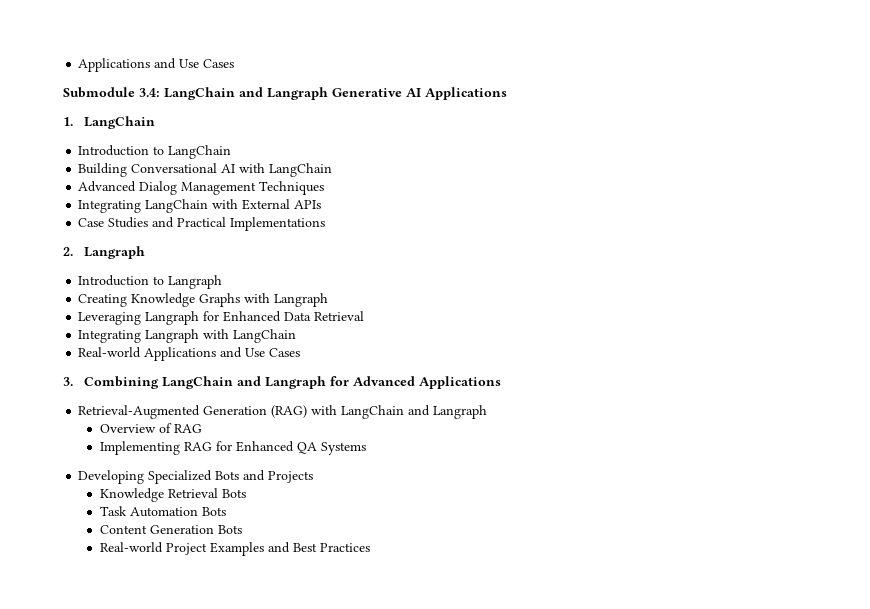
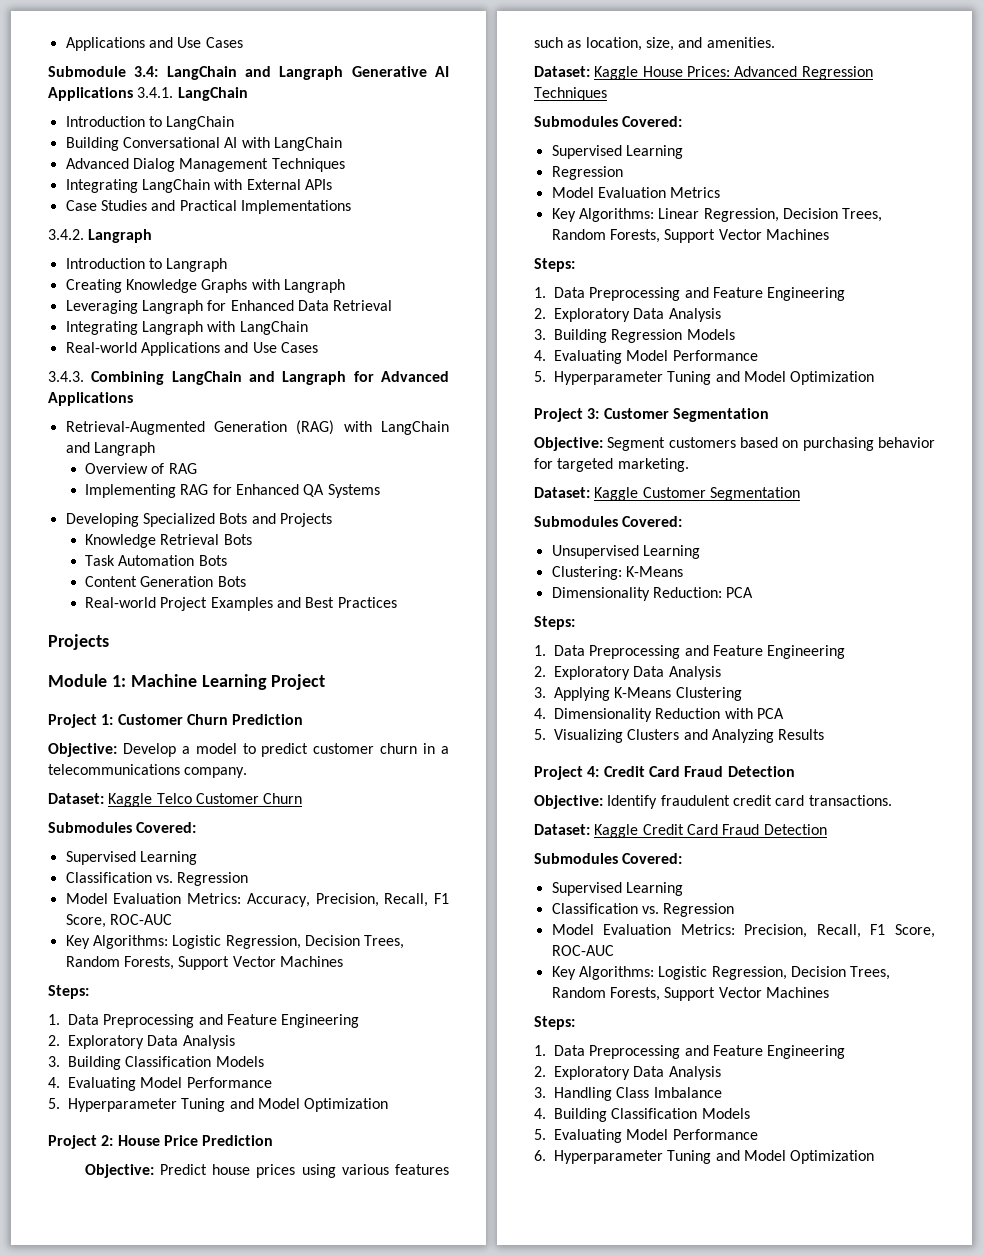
- Submodule 3.4: LangChain and Langraph Generative AI Applications
- 1. LangChain
+ Submodule 3.4: LangChain and Langraph Generative AI Applications 3.4.1. LangChain
- 2. Langraph
+ 3.4.2. Langraph
- 3. Combining LangChain and Langraph for Advanced Applications
+ 3.4.3. Combining LangChain and Langraph for Advanced Applications
  Real-world Project Examples and Best Practices
+ Projects
+ Module 1: Machine Learning Project
+ Project 1: Customer Churn Prediction
+ Objective: Develop a model to predict customer churn in a telecommunications company.
+ Dataset: Kaggle Telco Customer Churn
+ Submodules Covered:
+ Supervised Learning
+ Classification vs. Regression
+ Model Evaluation Metrics: Accuracy, Precision, Recall, F1 Score, ROC-AUC
+ Key Algorithms: Logistic Regression, Decision Trees, Random Forests, Support Vector Machines
+ Steps:
+ 1. Data Preprocessing and Feature Engineering
+ 2. Exploratory Data Analysis
+ 3. Building Classification Models
+ 4. Evaluating Model Performance
+ 5. Hyperparameter Tuning and Model Optimization
+ Project 2: House Price Prediction
+ Objective: Predict house prices using various features such as location, size, and amenities.
+ Dataset: Kaggle House Prices: Advanced Regression Techniques
+ Submodules Covered:
+ Supervised Learning
+ Regression
+ Model Evaluation Metrics
+ Key Algorithms: Linear Regression, Decision Trees, Random Forests, Support Vector Machines
+ Steps:
+ 1. Data Preprocessing and Feature Engineering
+ 2. Exploratory Data Analysis
+ 3. Building Regression Models
+ 4. Evaluating Model Performance
+ 5. Hyperparameter Tuning and Model Optimization
+ Project 3: Customer Segmentation
+ Objective: Segment customers based on purchasing behavior for targeted marketing.
+ Dataset: Kaggle Customer Segmentation
+ Submodules Covered:
+ Unsupervised Learning
+ Clustering: K-Means
+ Dimensionality Reduction: PCA
+ Steps:
+ 1. Data Preprocessing and Feature Engineering
+ 2. Exploratory Data Analysis
+ 3. Applying K-Means Clustering
+ 4. Dimensionality Reduction with PCA
+ 5. Visualizing Clusters and Analyzing Results
+ Project 4: Credit Card Fraud Detection
+ Objective: Identify fraudulent credit card transactions.
+ Dataset: Kaggle Credit Card Fraud Detection
+ Submodules Covered:
+ Supervised Learning
+ Classification vs. Regression
+ Model Evaluation Metrics: Precision, Recall, F1 Score, ROC-AUC
+ Key Algorithms: Logistic Regression, Decision Trees, Random Forests, Support Vector Machines
+ Steps:
+ 1. Data Preprocessing and Feature Engineering
+ 2. Exploratory Data Analysis
+ 3. Handling Class Imbalance
+ 4. Building Classification Models
+ 5. Evaluating Model Performance
+ 6. Hyperparameter Tuning and Model Optimization

